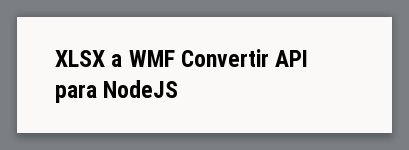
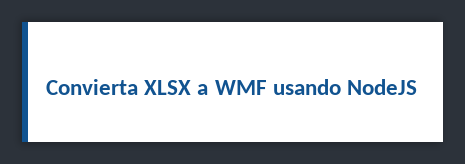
- XLSX a WMF Convertir API para NodeJS
+ Convierta XLSX a WMF usando NodeJS

